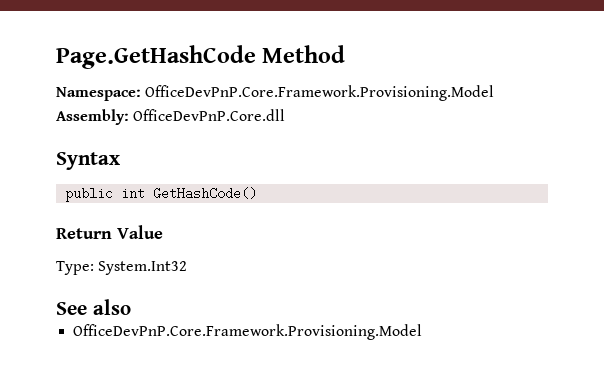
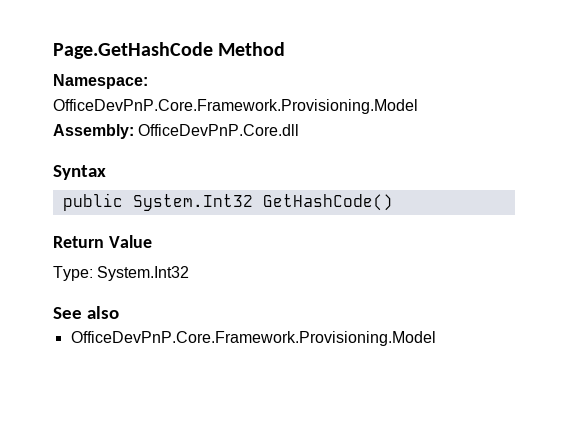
- public int GetHashCode()
+ public System.Int32 GetHashCode()

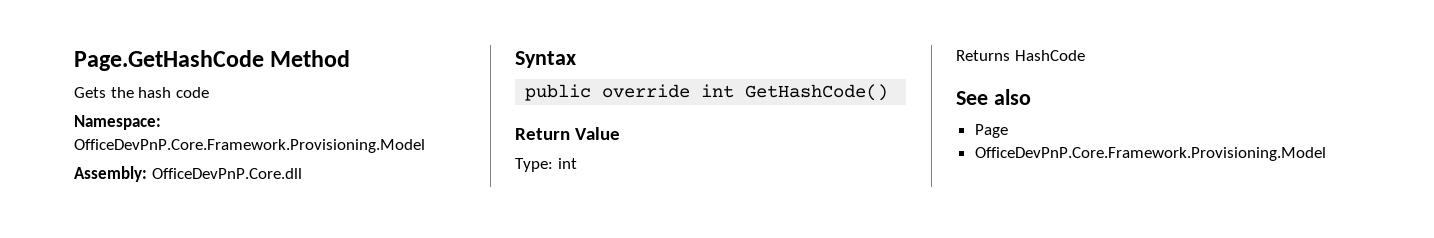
+ Gets the hash code
- public System.Int32 GetHashCode()
+ public override int GetHashCode()
- Type: System.Int32
+ Type: int
+ Returns HashCode
+ Page

